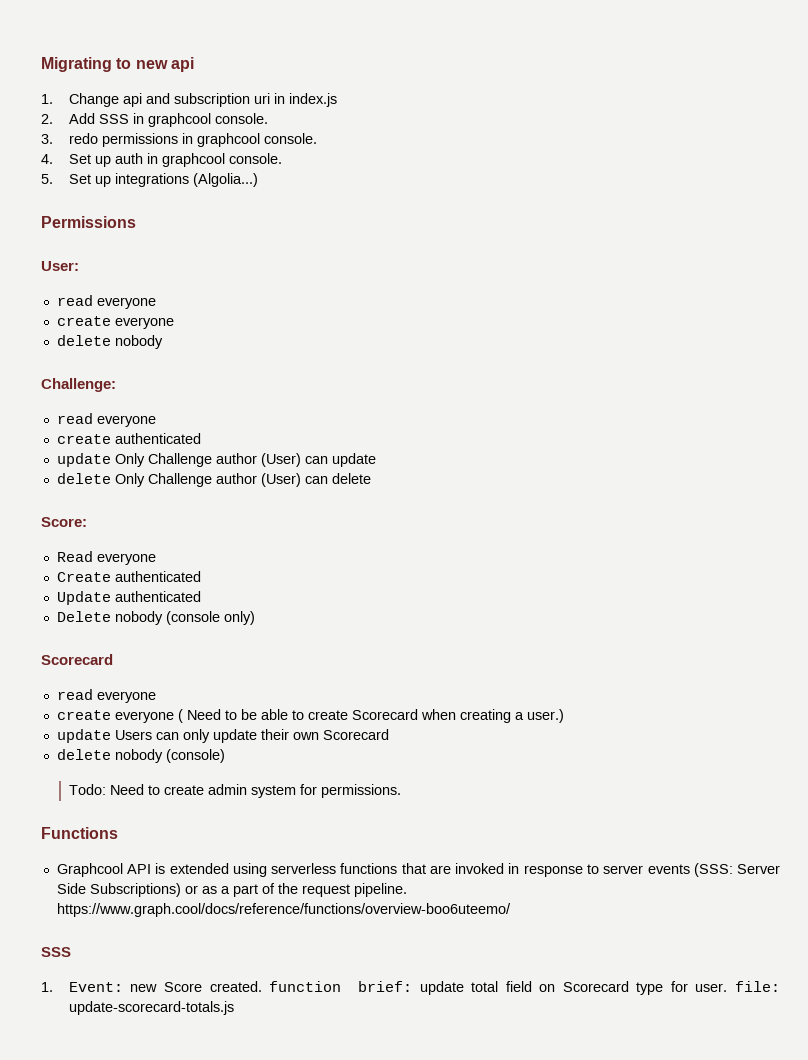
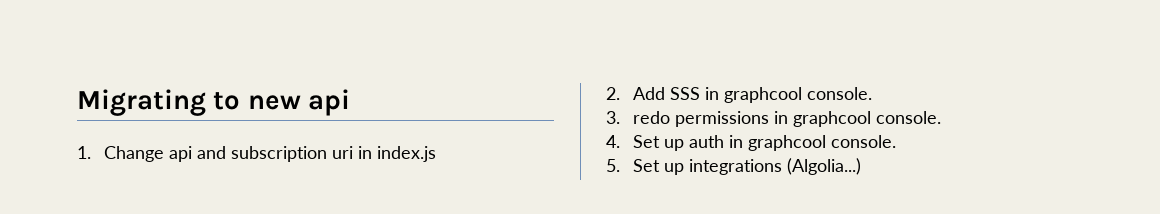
- Permissions
- User:
- read everyone
- create everyone
- delete nobody
- Challenge:
- read everyone
- create authenticated
- update Only Challenge author (User) can update
- delete Only Challenge author (User) can delete
- Score:
- Read everyone
- Create authenticated
- Update authenticated
- Delete nobody (console only)
- Scorecard
- read everyone
- create everyone ( Need to be able to create Scorecard when creating a user.)
- update Users can only update their own Scorecard
- delete nobody (console)
- Todo: Need to create admin system for permissions.
- Functions
- Graphcool API is extended using serverless functions that are invoked in response to server events (SSS: Server Side Subscriptions) or as a part of the request pipeline. https://www.graph.cool/docs/reference/functions/overview-boo6uteemo/
- SSS
- 1. Event: new Score created. function brief: update total field on Scorecard type for user. file: update-scorecard-totals.js

